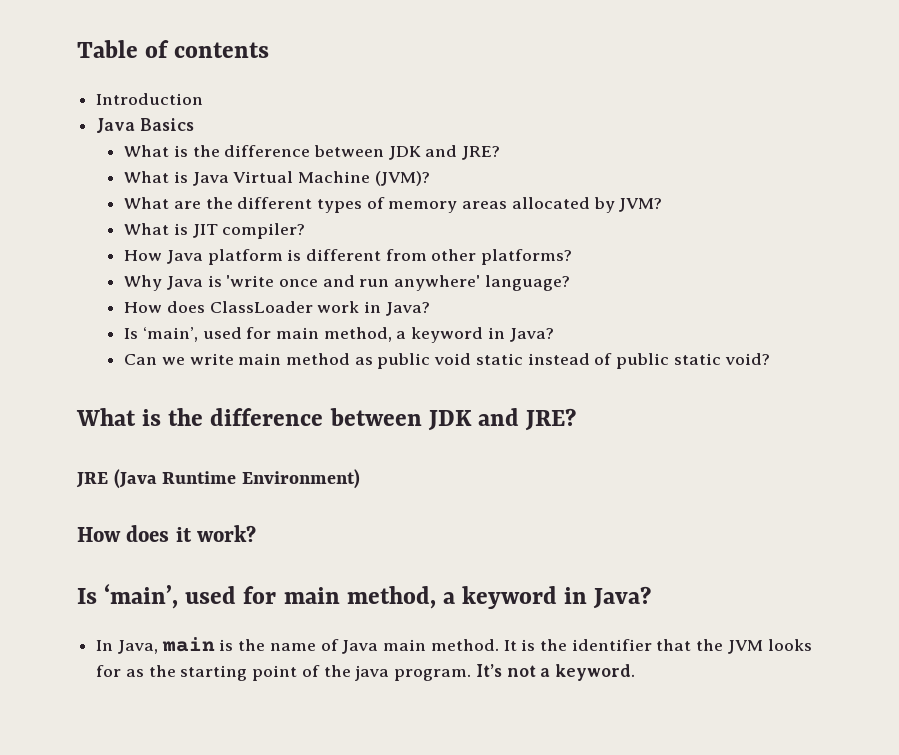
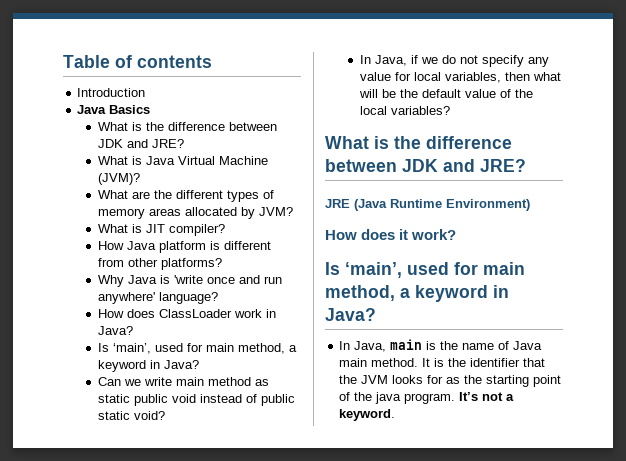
- Can we write main method as public void static instead of public static void?
+ Can we write main method as static public void instead of public static void?
+ In Java, if we do not specify any value for local variables, then what will be the default value of the local variables?

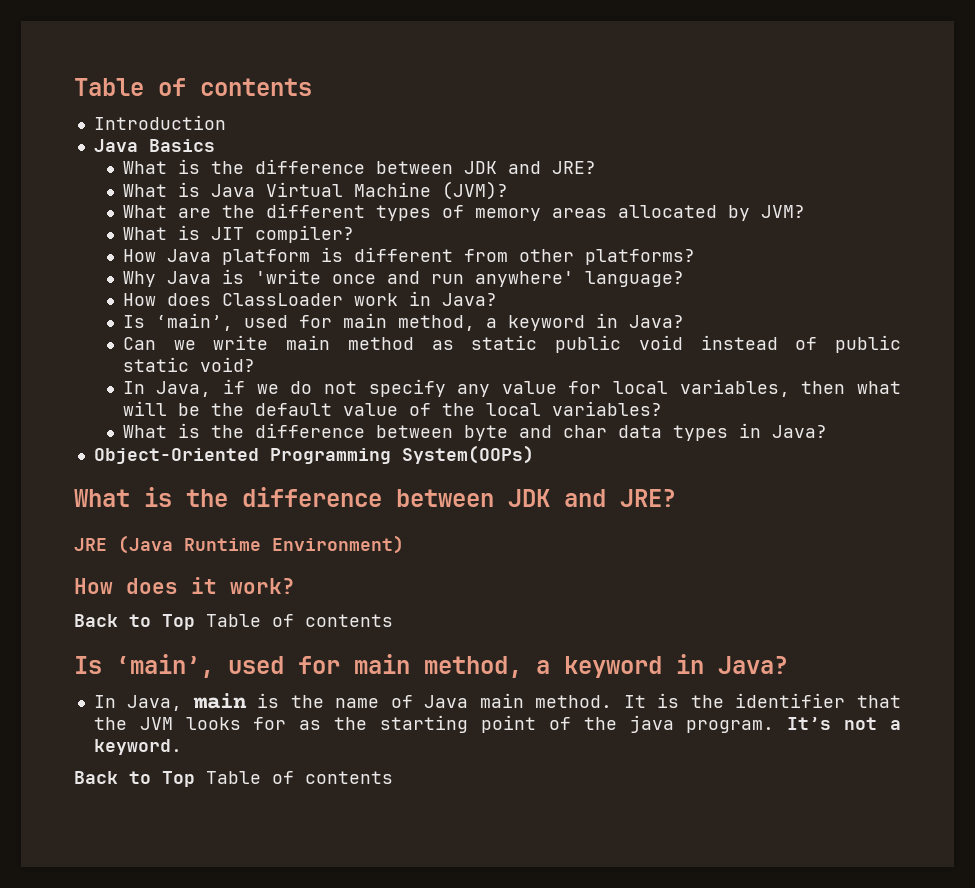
+ What is the difference between byte and char data types in Java?
+ Object-Oriented Programming System(OOPs)
  How does it work?
+ Back to Top Table of contents
  It’s not a keyword.
+ Back to Top Table of contents

